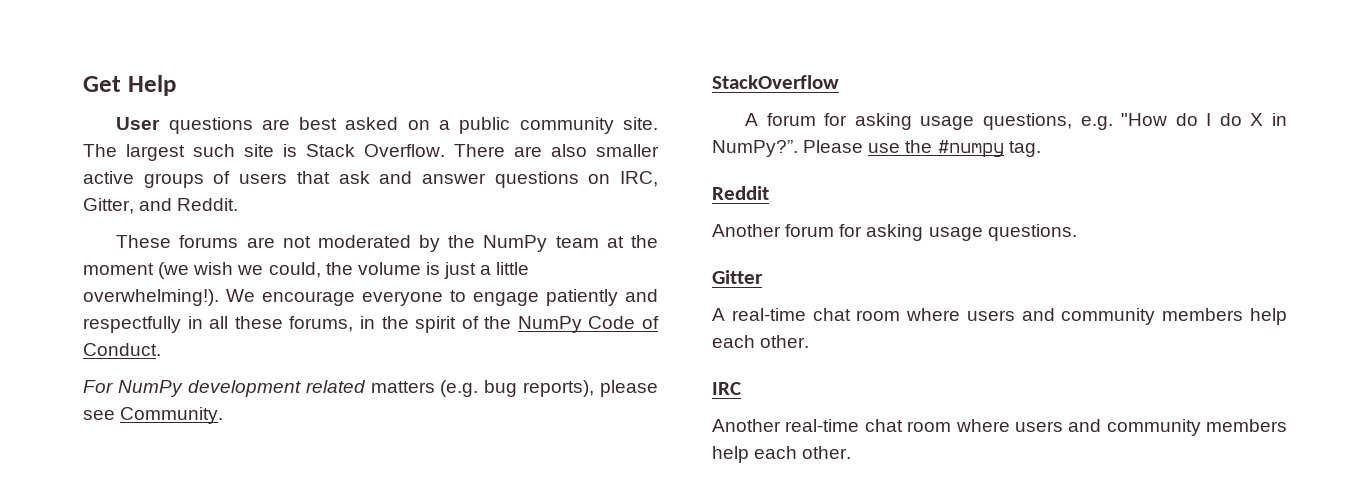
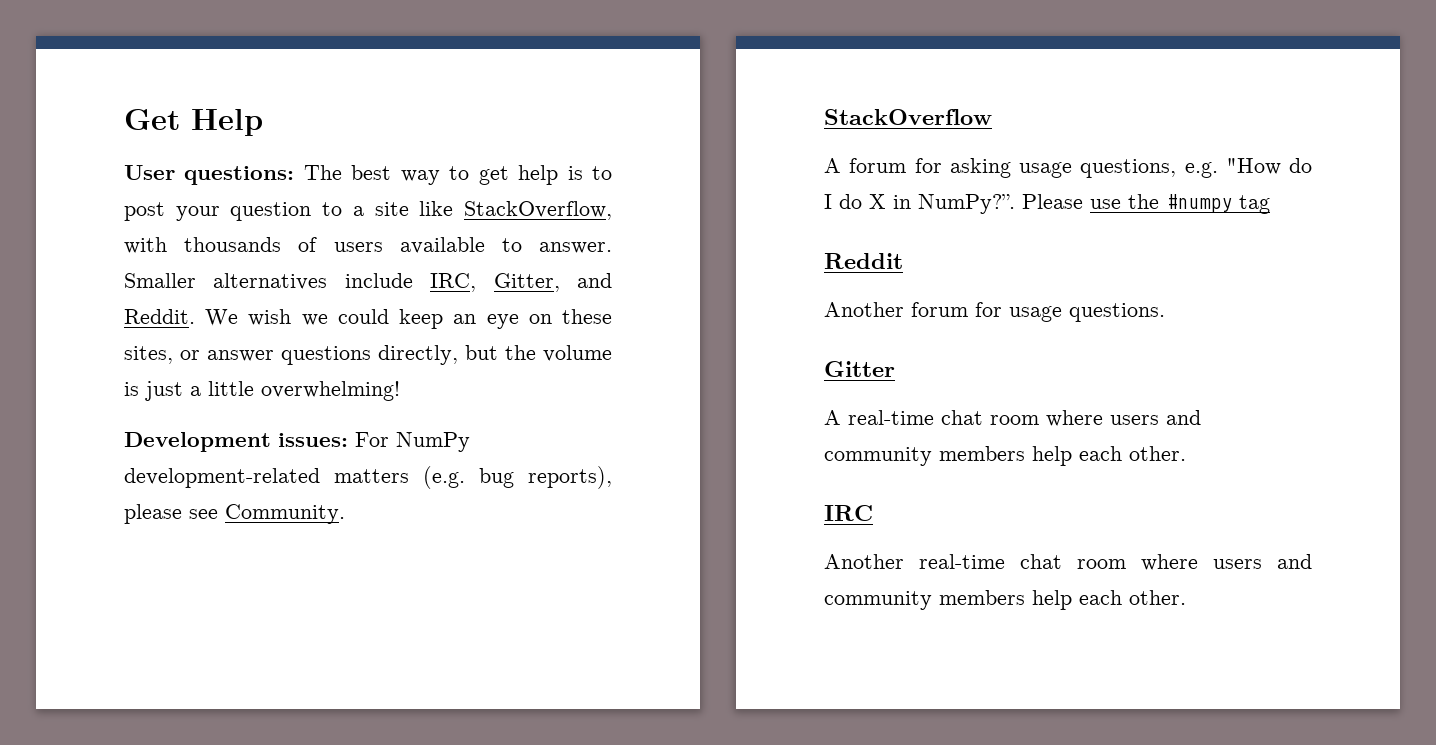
- User questions are best asked on a public community site. The largest such site is Stack Overflow. There are also smaller active groups of users that ask and answer questions on IRC, Gitter, and Reddit.
- These forums are not moderated by the NumPy team at the moment (we wish we could, the volume is just a little overwhelming!). We encourage everyone to engage patiently and respectfully in all these forums, in the spirit of the NumPy Code of Conduct.
- For NumPy development related matters (e.g. bug reports), please see Community.
+ User questions: The best way to get help is to post your question to a site like StackOverflow, with thousands of users available to answer. Smaller alternatives include IRC, Gitter, and Reddit. We wish we could keep an eye on these sites, or answer questions directly, but the volume is just a little overwhelming!
+ Development issues: For NumPy development-related matters (e.g. bug reports), please see Community.
- Please use the #numpy tag.
+ Please use the #numpy tag
- Another forum for asking usage questions.
+ Another forum for usage questions.

